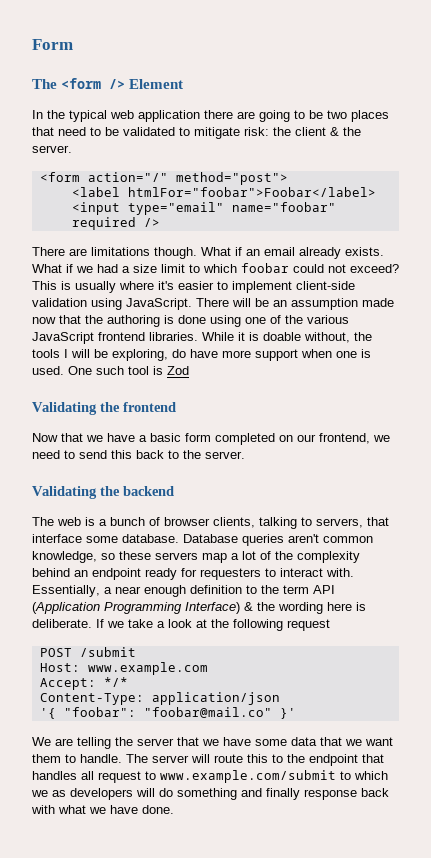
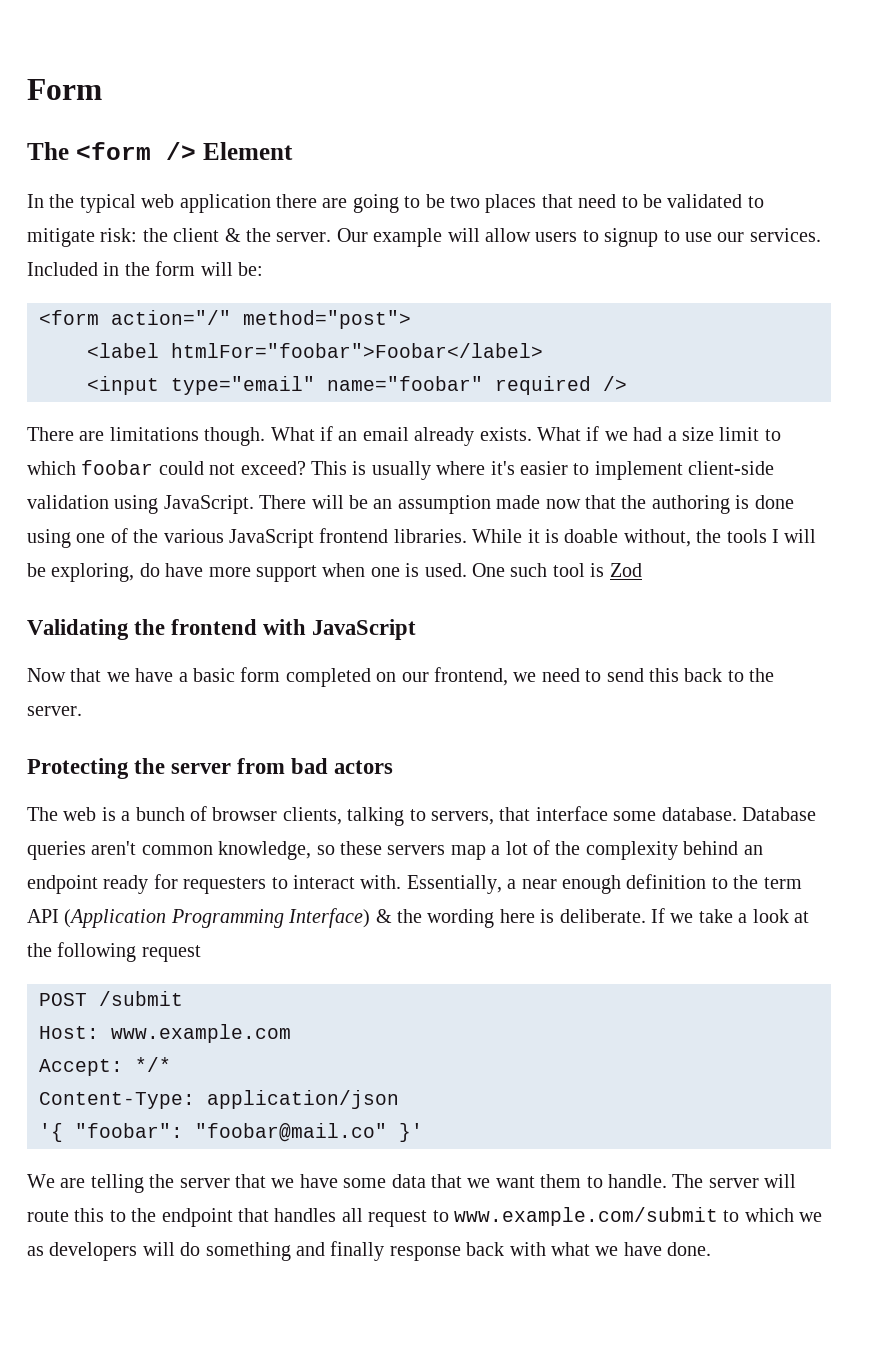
+ Our example will allow users to signup to use our services. Included in the form will be:
- Validating the frontend
+ Validating the frontend with JavaScript
- Validating the backend
+ Protecting the server from bad actors

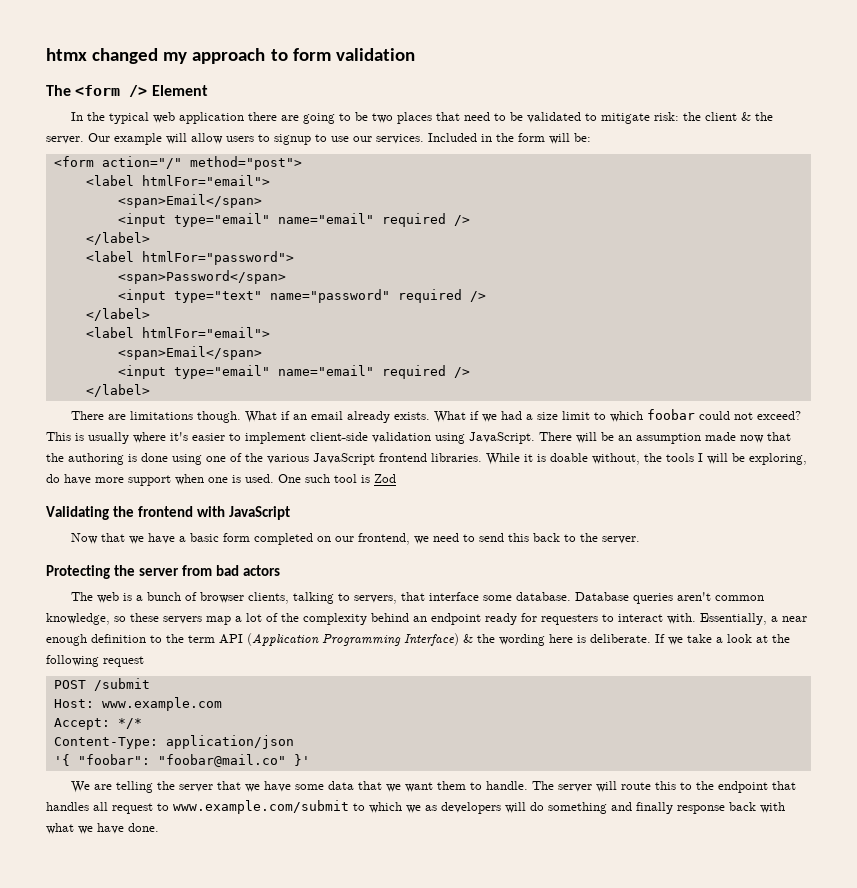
- Form
+ htmx changed my approach to form validation
  <form action="/" method="post">
- <label htmlFor="foobar">Foobar</label>
- <input type="email" name="foobar" required />
+ <label htmlFor="email">
+ <span>Email</span>
+ <input type="email" name="email" required />
+ </label>
+ <label htmlFor="password">
+ <span>Password</span>
+ <input type="text" name="password" required />
+ </label>
+ <label htmlFor="email">
+ <span>Email</span>
+ <input type="email" name="email" required />
+ </label>

